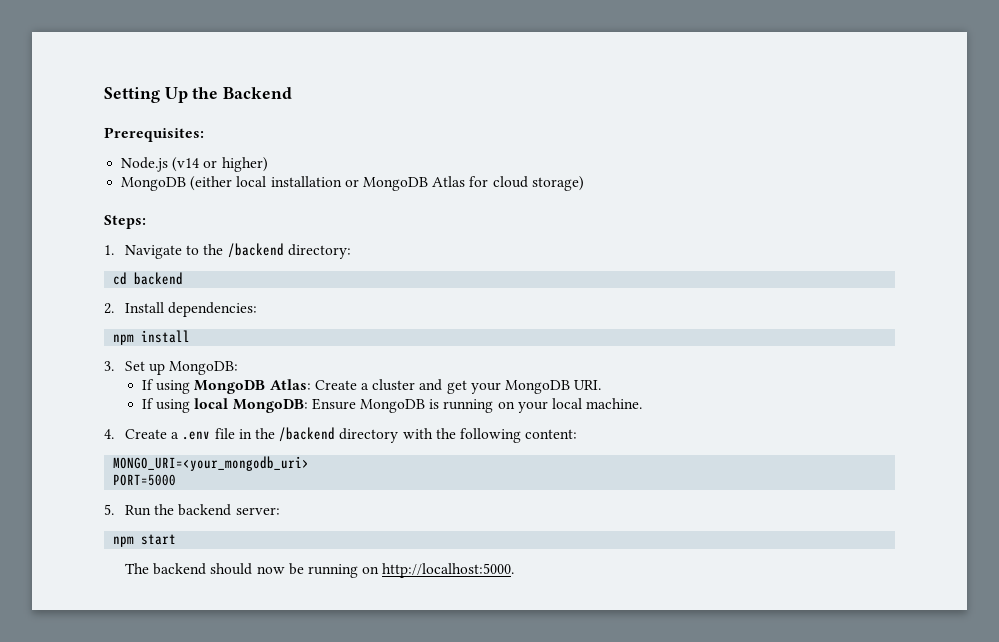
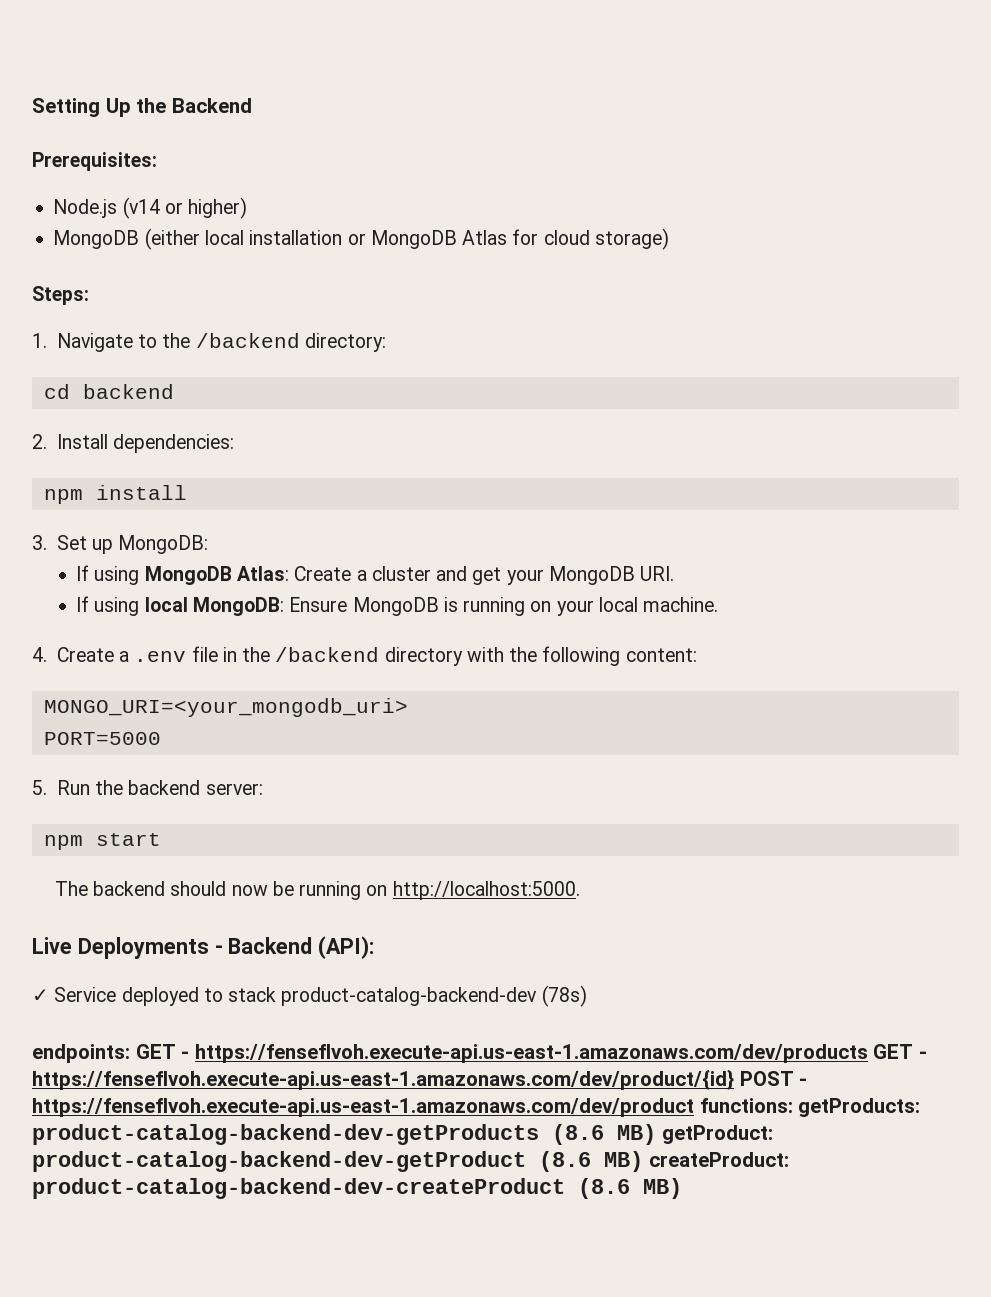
+ Live Deployments - Backend (API):
+ ✓ Service deployed to stack product-catalog-backend-dev (78s)
+ endpoints: GET - https://fenseflvoh.execute-api.us-east-1.amazonaws.com/dev/products GET - https://fenseflvoh.execute-api.us-east-1.amazonaws.com/dev/product/{id} POST - https://fenseflvoh.execute-api.us-east-1.amazonaws.com/dev/product functions: getProducts: product-catalog-backend-dev-getProducts (8.6 MB) getProduct: product-catalog-backend-dev-getProduct (8.6 MB) createProduct: product-catalog-backend-dev-createProduct (8.6 MB)

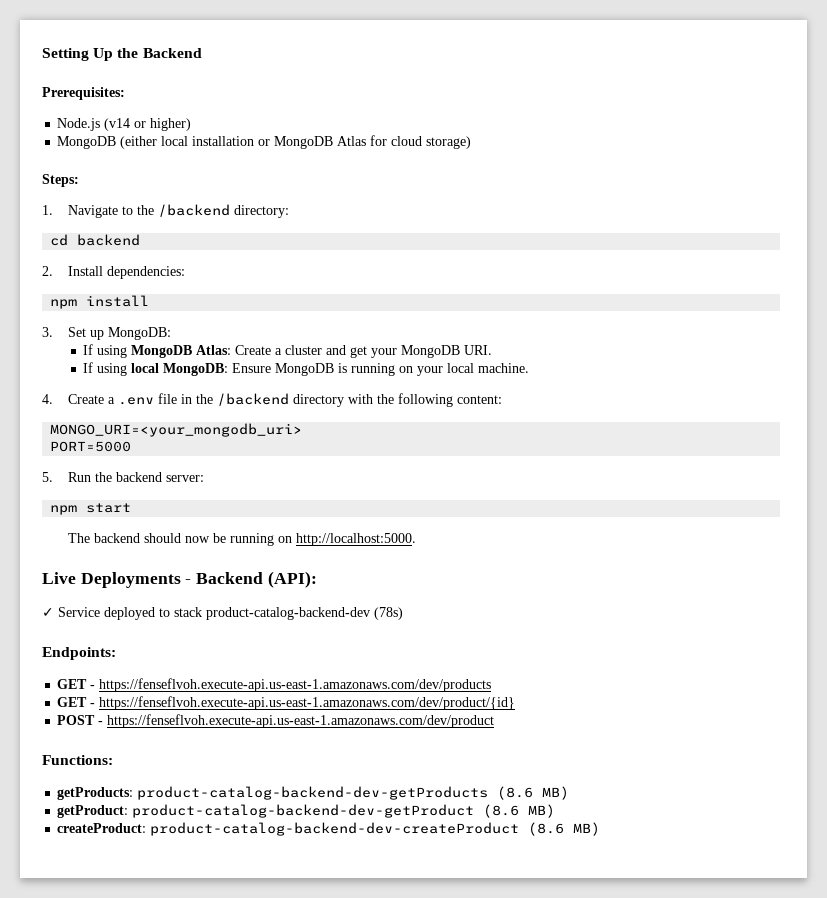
- endpoints: GET - https://fenseflvoh.execute-api.us-east-1.amazonaws.com/dev/products GET - https://fenseflvoh.execute-api.us-east-1.amazonaws.com/dev/product/{id} POST - https://fenseflvoh.execute-api.us-east-1.amazonaws.com/dev/product functions: getProducts: product-catalog-backend-dev-getProducts (8.6 MB) getProduct: product-catalog-backend-dev-getProduct (8.6 MB) createProduct: product-catalog-backend-dev-createProduct (8.6 MB)
+ Endpoints:
+ GET - https://fenseflvoh.execute-api.us-east-1.amazonaws.com/dev/products
+ GET - https://fenseflvoh.execute-api.us-east-1.amazonaws.com/dev/product/{id}
+ POST - https://fenseflvoh.execute-api.us-east-1.amazonaws.com/dev/product
+ Functions:
+ getProducts: product-catalog-backend-dev-getProducts (8.6 MB)
+ getProduct: product-catalog-backend-dev-getProduct (8.6 MB)
+ createProduct: product-catalog-backend-dev-createProduct (8.6 MB)

